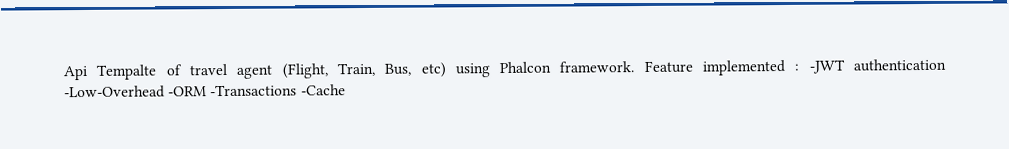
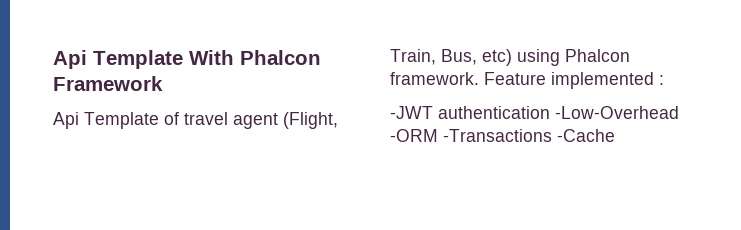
- Api Tempalte of travel agent (Flight, Train, Bus, etc) using Phalcon framework.
+ Api Template With Phalcon Framework
+ Api Template of travel agent (Flight, Train, Bus, etc) using Phalcon framework.
- Feature implemented : -JWT authentication -Low-Overhead -ORM -Transactions -Cache
+ Feature implemented :
+ -JWT authentication -Low-Overhead -ORM -Transactions -Cache

